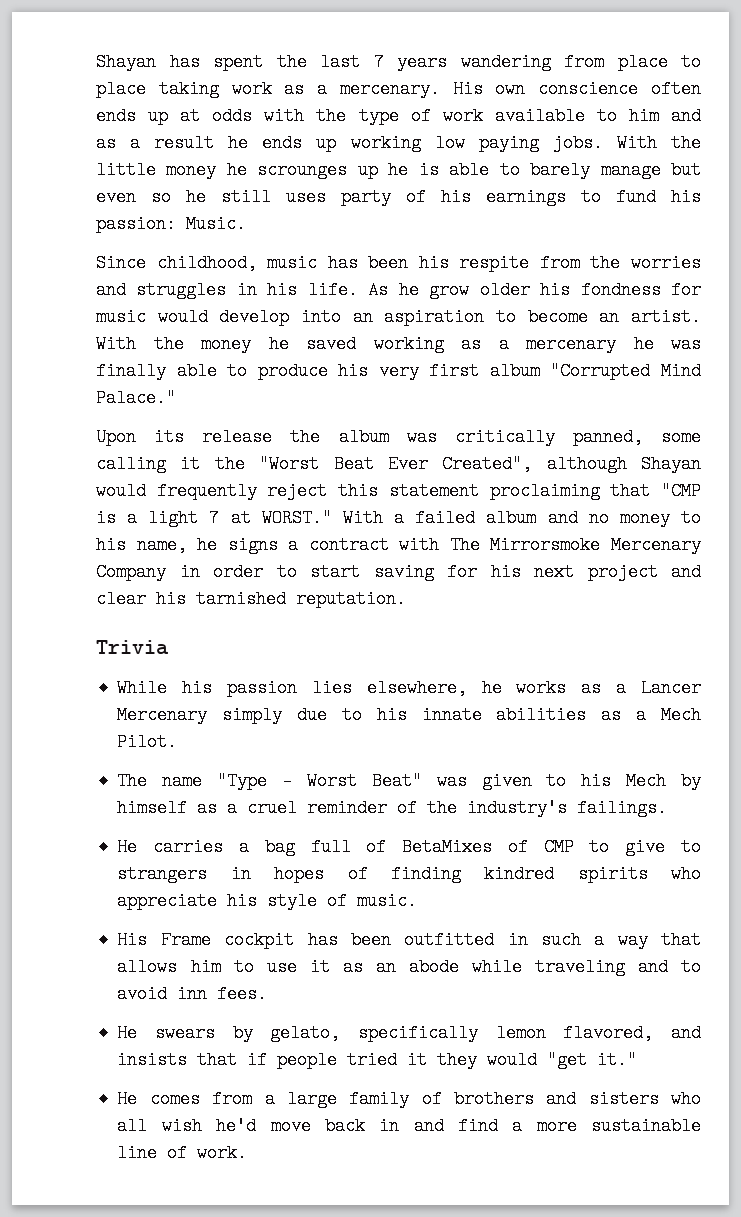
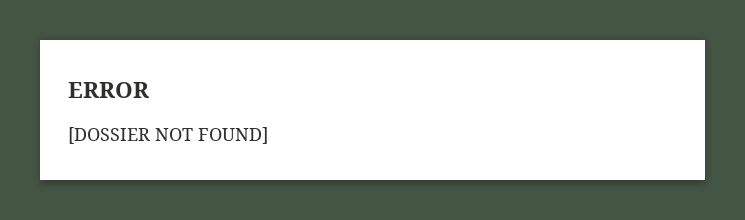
- Shayan has spent the last 7 years wandering from place to place taking work as a mercenary. His own conscience often ends up at odds with the type of work available to him and as a result he ends up working low paying jobs. With the little money he scrounges up he is able to barely manage but even so he still uses party of his earnings to fund his passion: Music.
- Since childhood, music has been his respite from the worries and struggles in his life. As he grow older his fondness for music would develop into an aspiration to become an artist. With the money he saved working as a mercenary he was finally able to produce his very first album "Corrupted Mind Palace."
- Upon its release the album was critically panned, some calling it the "Worst Beat Ever Created", although Shayan would frequently reject this statement proclaiming that "CMP is a light 7 at WORST." With a failed album and no money to his name, he signs a contract with The Mirrorsmoke Mercenary Company in order to start saving for his next project and clear his tarnished reputation.
- Trivia
- While his passion lies elsewhere, he works as a Lancer Mercenary simply due to his innate abilities as a Mech Pilot.
- The name "Type - Worst Beat" was given to his Mech by himself as a cruel reminder of the industry's failings.
- He carries a bag full of BetaMixes of CMP to give to strangers in hopes of finding kindred spirits who appreciate his style of music.
- His Frame cockpit has been outfitted in such a way that allows him to use it as an abode while traveling and to avoid inn fees.
- He swears by gelato, specifically lemon flavored, and insists that if people tried it they would "get it."
- He comes from a large family of brothers and sisters who all wish he'd move back in and find a more sustainable line of work.
+ ERROR
+ [DOSSIER NOT FOUND]

